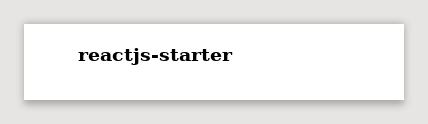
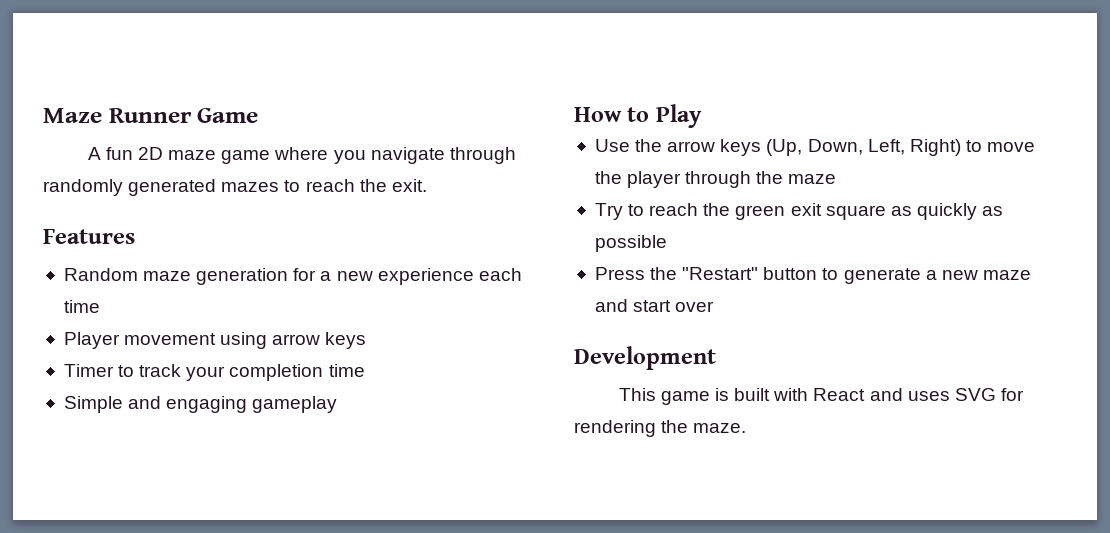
- reactjs-starter
+ Maze Runner Game
+ A fun 2D maze game where you navigate through randomly generated mazes to reach the exit.
+ Features
+ Random maze generation for a new experience each time
+ Player movement using arrow keys
+ Timer to track your completion time
+ Simple and engaging gameplay
+ How to Play
+ Use the arrow keys (Up, Down, Left, Right) to move the player through the maze
+ Try to reach the green exit square as quickly as possible
+ Press the "Restart" button to generate a new maze and start over
+ Development
+ This game is built with React and uses SVG for rendering the maze.

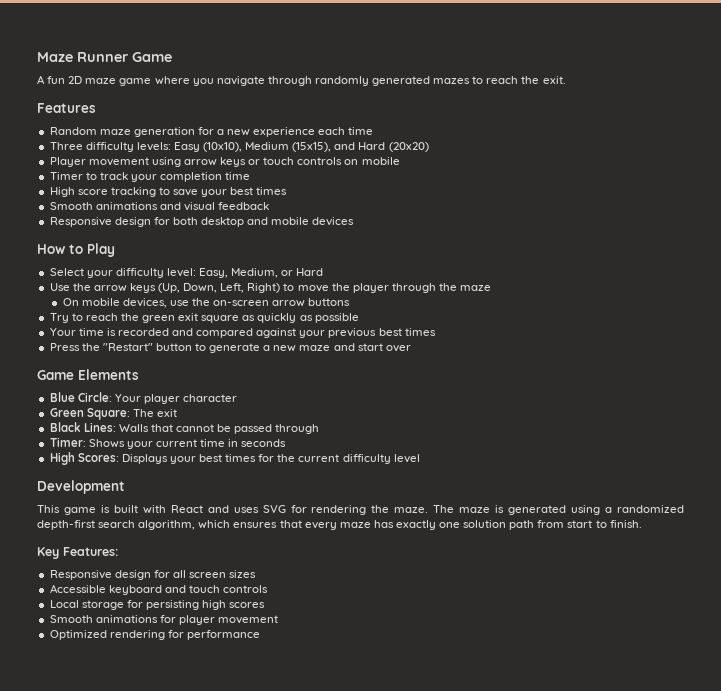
+ Three difficulty levels: Easy (10x10), Medium (15x15), and Hard (20x20)
- Player movement using arrow keys
+ Player movement using arrow keys or touch controls on mobile
- Simple and engaging gameplay
+ High score tracking to save your best times
+ Smooth animations and visual feedback
+ Responsive design for both desktop and mobile devices
  How to Play
+ Select your difficulty level: Easy, Medium, or Hard
+ On mobile devices, use the on-screen arrow buttons
+ Your time is recorded and compared against your previous best times
+ Game Elements
+ Blue Circle: Your player character
+ Green Square: The exit
+ Black Lines: Walls that cannot be passed through
+ Timer: Shows your current time in seconds
+ High Scores: Displays your best times for the current difficulty level
+ The maze is generated using a randomized depth-first search algorithm, which ensures that every maze has exactly one solution path from start to finish.
+ Key Features:
+ Responsive design for all screen sizes
+ Accessible keyboard and touch controls
+ Local storage for persisting high scores
+ Smooth animations for player movement
+ Optimized rendering for performance

